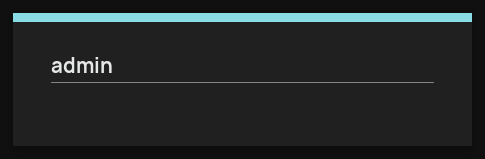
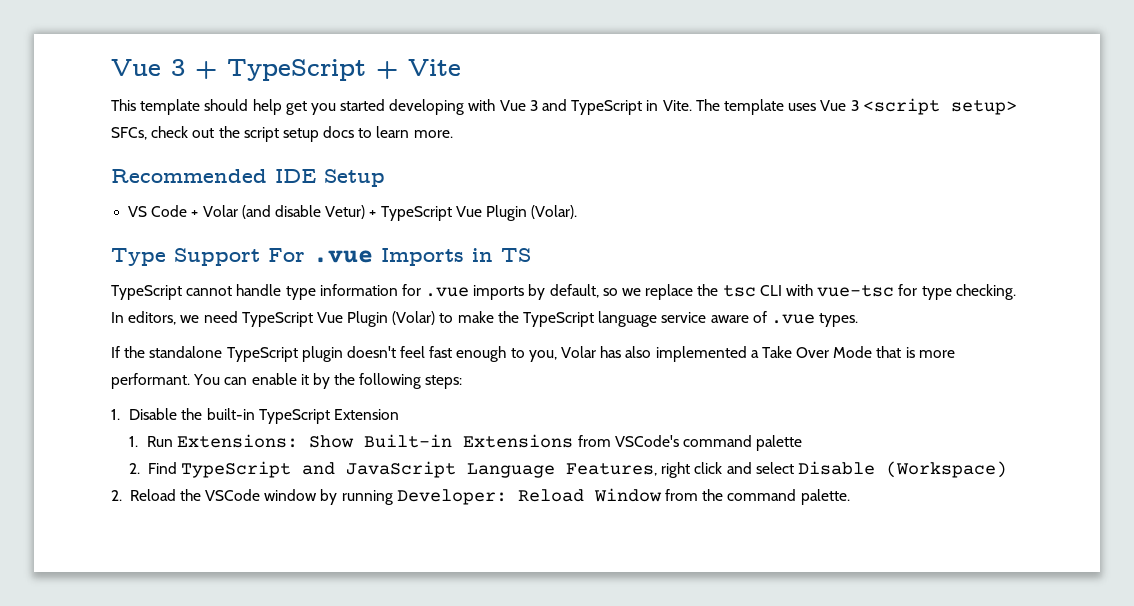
- admin
+ Vue 3 + TypeScript + Vite
+ This template should help get you started developing with Vue 3 and TypeScript in Vite. The template uses Vue 3 <script setup> SFCs, check out the script setup docs to learn more.
+ Recommended IDE Setup
+ VS Code + Volar (and disable Vetur) + TypeScript Vue Plugin (Volar).
+ Type Support For .vue Imports in TS
+ TypeScript cannot handle type information for .vue imports by default, so we replace the tsc CLI with vue-tsc for type checking. In editors, we need TypeScript Vue Plugin (Volar) to make the TypeScript language service aware of .vue types.
+ If the standalone TypeScript plugin doesn't feel fast enough to you, Volar has also implemented a Take Over Mode that is more performant. You can enable it by the following steps:
+ 1. Disable the built-in TypeScript Extension
+ 1. Run Extensions: Show Built-in Extensions from VSCode's command palette
+ 2. Find TypeScript and JavaScript Language Features, right click and select Disable (Workspace)
+ 2. Reload the VSCode window by running Developer: Reload Window from the command palette.

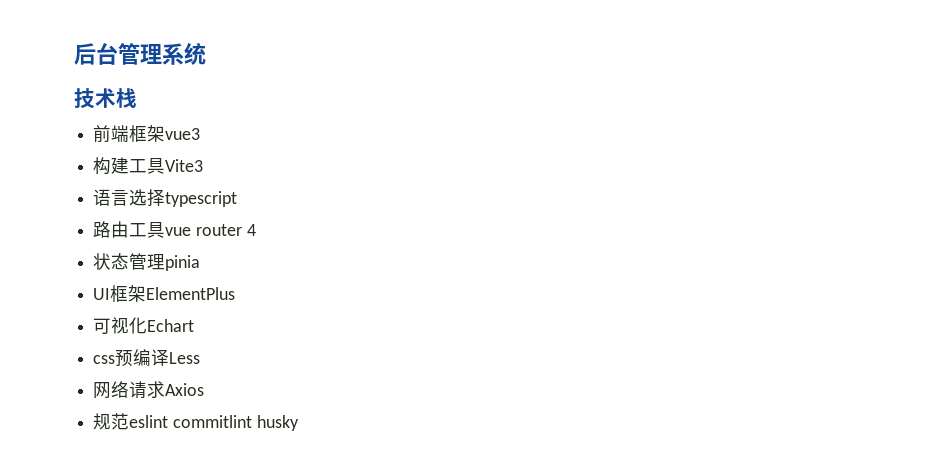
- Vue 3 + TypeScript + Vite
- This template should help get you started developing with Vue 3 and TypeScript in Vite. The template uses Vue 3 <script setup> SFCs, check out the script setup docs to learn more.
- Recommended IDE Setup
- VS Code + Volar (and disable Vetur) + TypeScript Vue Plugin (Volar).
- Type Support For .vue Imports in TS
- TypeScript cannot handle type information for .vue imports by default, so we replace the tsc CLI with vue-tsc for type checking. In editors, we need TypeScript Vue Plugin (Volar) to make the TypeScript language service aware of .vue types.
- If the standalone TypeScript plugin doesn't feel fast enough to you, Volar has also implemented a Take Over Mode that is more performant. You can enable it by the following steps:
- 1. Disable the built-in TypeScript Extension
- 1. Run Extensions: Show Built-in Extensions from VSCode's command palette
- 2. Find TypeScript and JavaScript Language Features, right click and select Disable (Workspace)
- 2. Reload the VSCode window by running Developer: Reload Window from the command palette.
+ 后台管理系统
+ 技术栈
+ 前端框架vue3
+ 构建工具Vite3
+ 语言选择typescript
+ 路由工具vue router 4
+ 状态管理pinia
+ UI框架ElementPlus
+ 可视化Echart
+ css预编译Less
+ 网络请求Axios
+ 规范eslint commitlint husky

